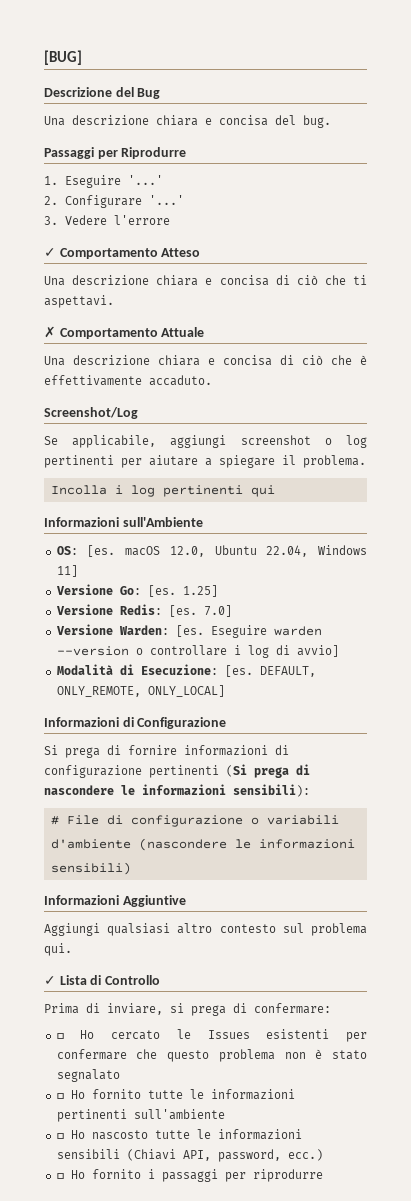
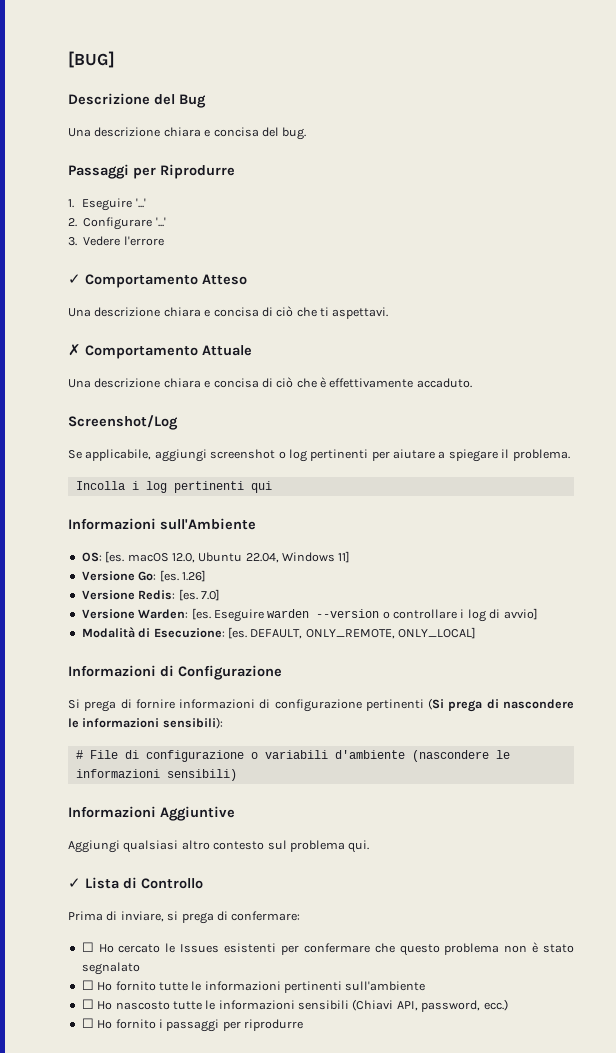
- 1.25]
+ 1.26]

